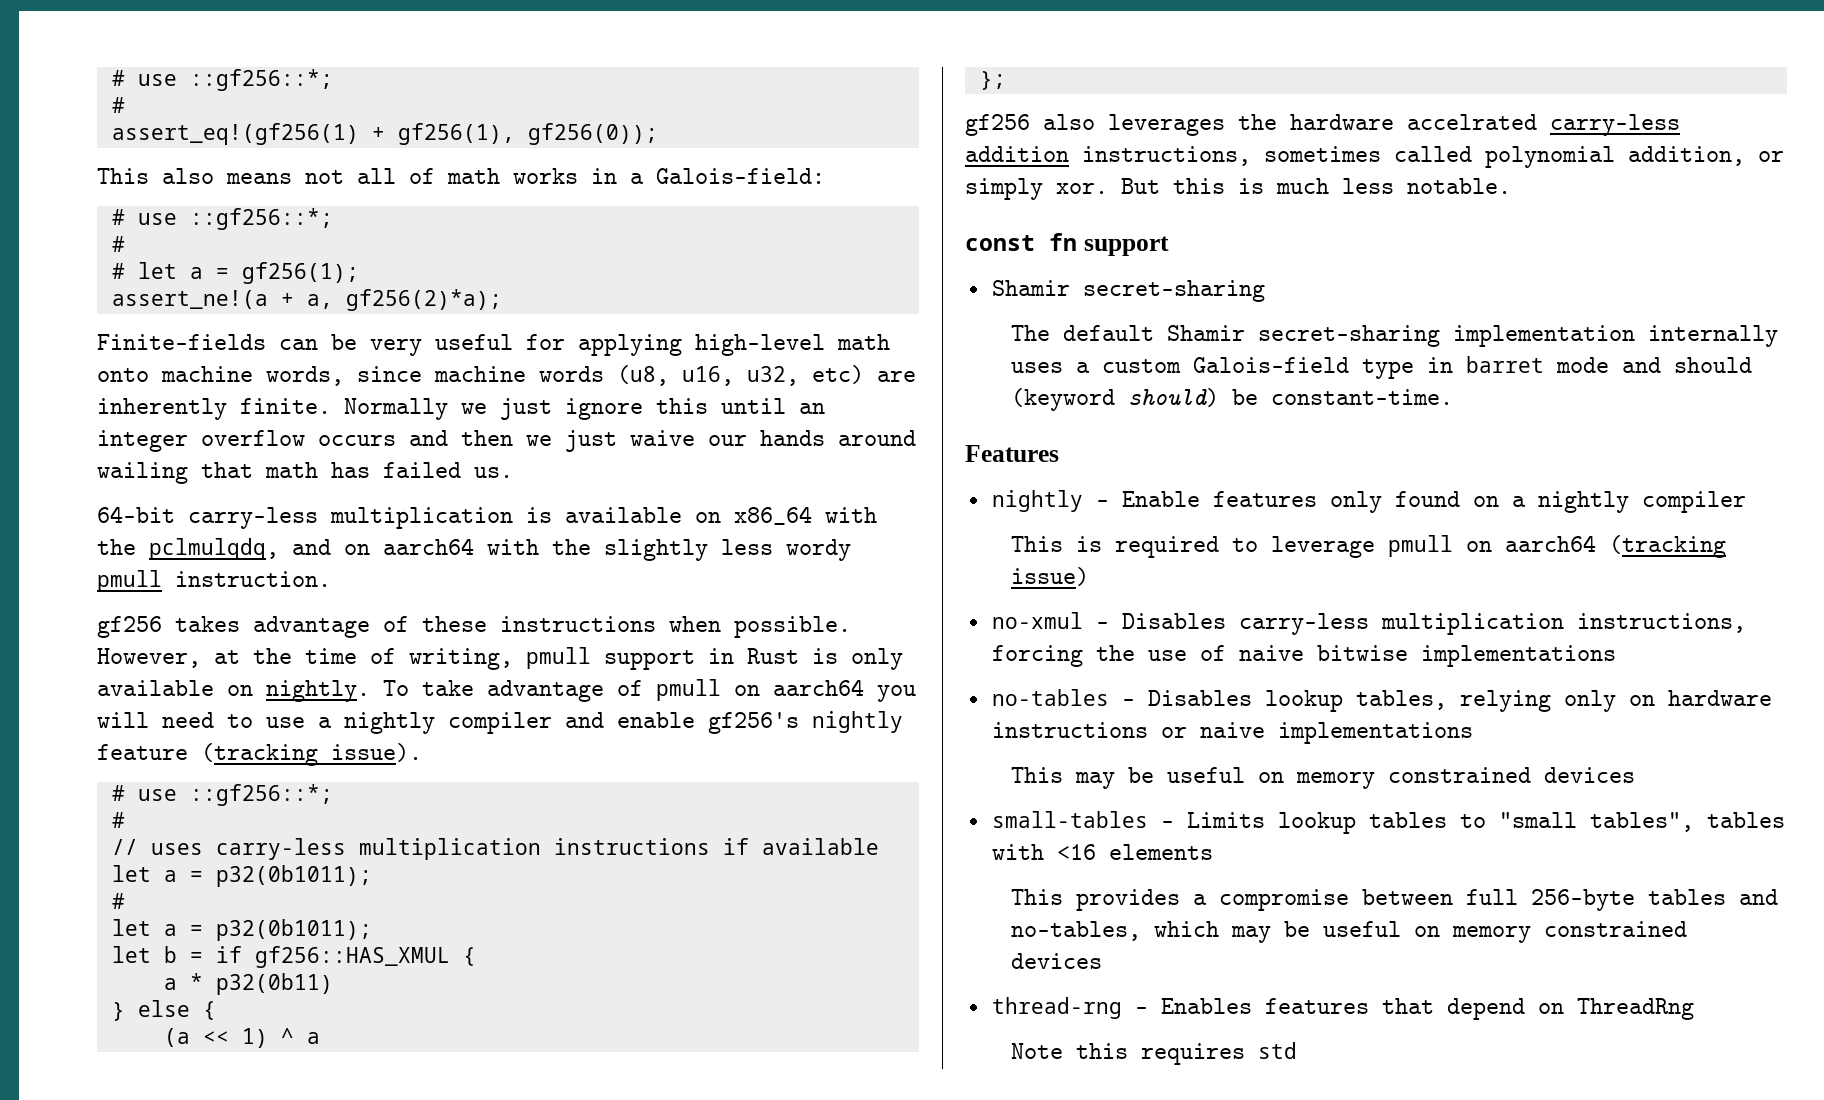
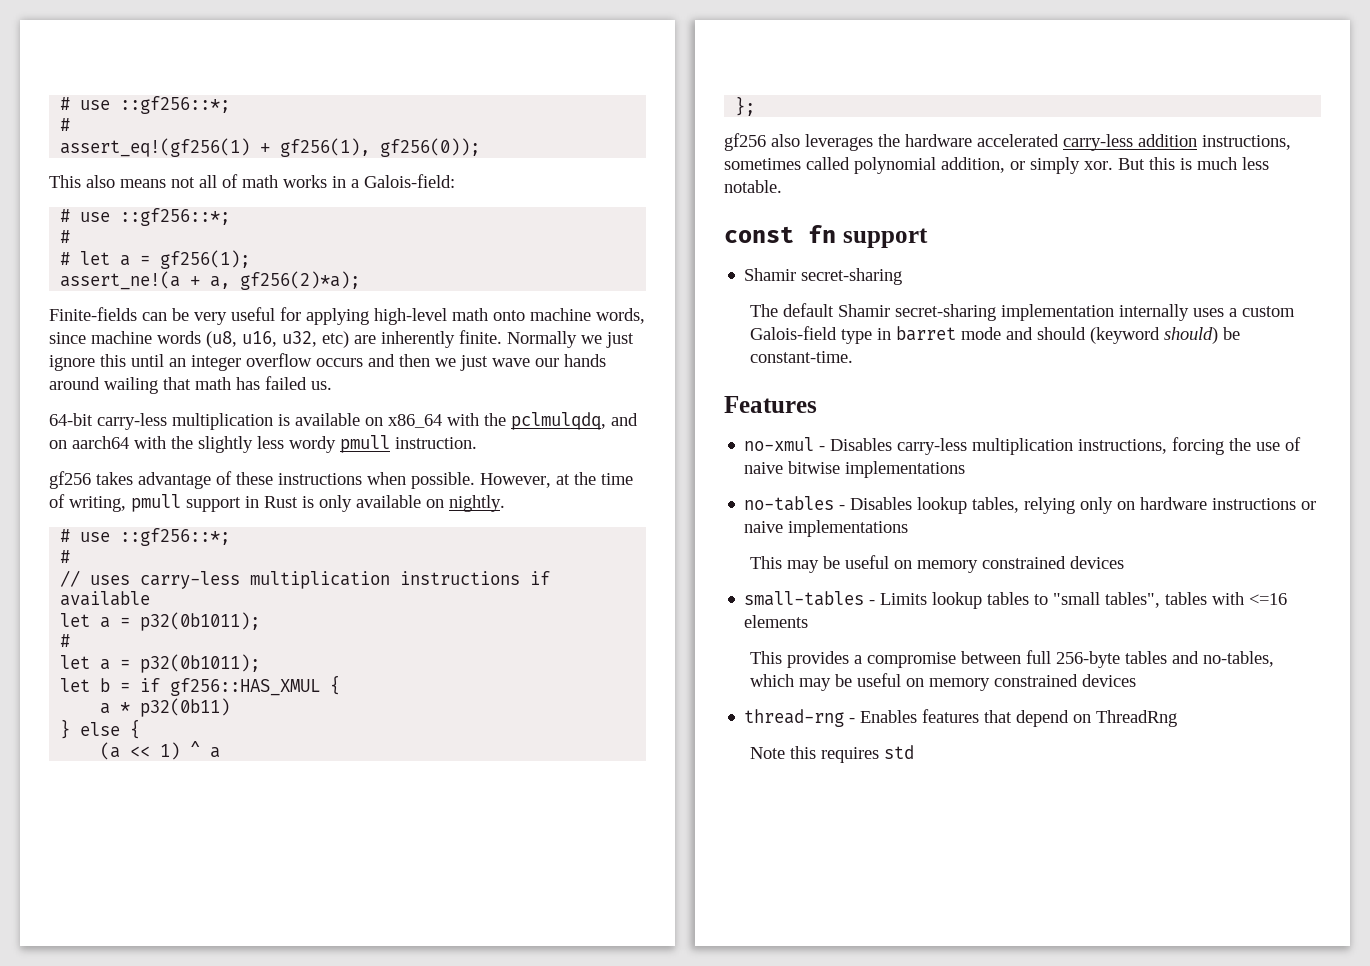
- Normally we just ignore this until an integer overflow occurs and then we just waive our hands around wailing that math has failed us.
+ Normally we just ignore this until an integer overflow occurs and then we just wave our hands around wailing that math has failed us.
- To take advantage of pmull on aarch64 you will need to use a nightly compiler and enable gf256's nightly feature (tracking issue).
- gf256 also leverages the hardware accelrated carry-less addition instructions, sometimes called polynomial addition, or simply xor.
+ gf256 also leverages the hardware accelerated carry-less addition instructions, sometimes called polynomial addition, or simply xor.
- nightly - Enable features only found on a nightly compiler
- This is required to leverage pmull on aarch64 (tracking issue)
- small-tables - Limits lookup tables to "small tables", tables with <16 elements
+ small-tables - Limits lookup tables to "small tables", tables with <=16 elements

